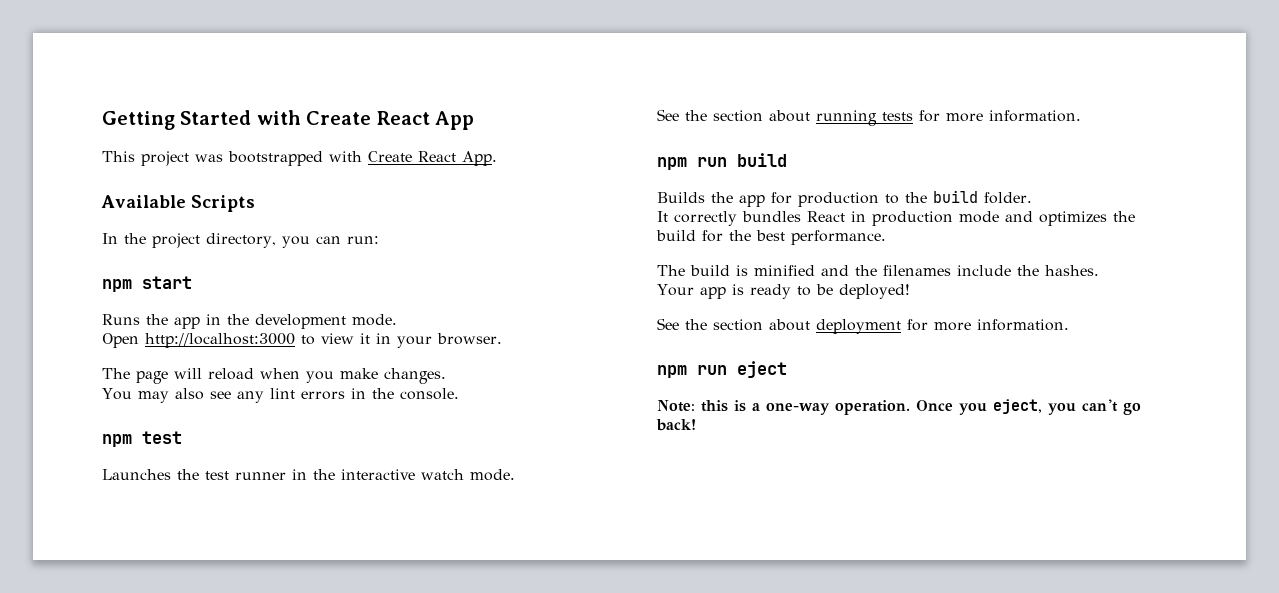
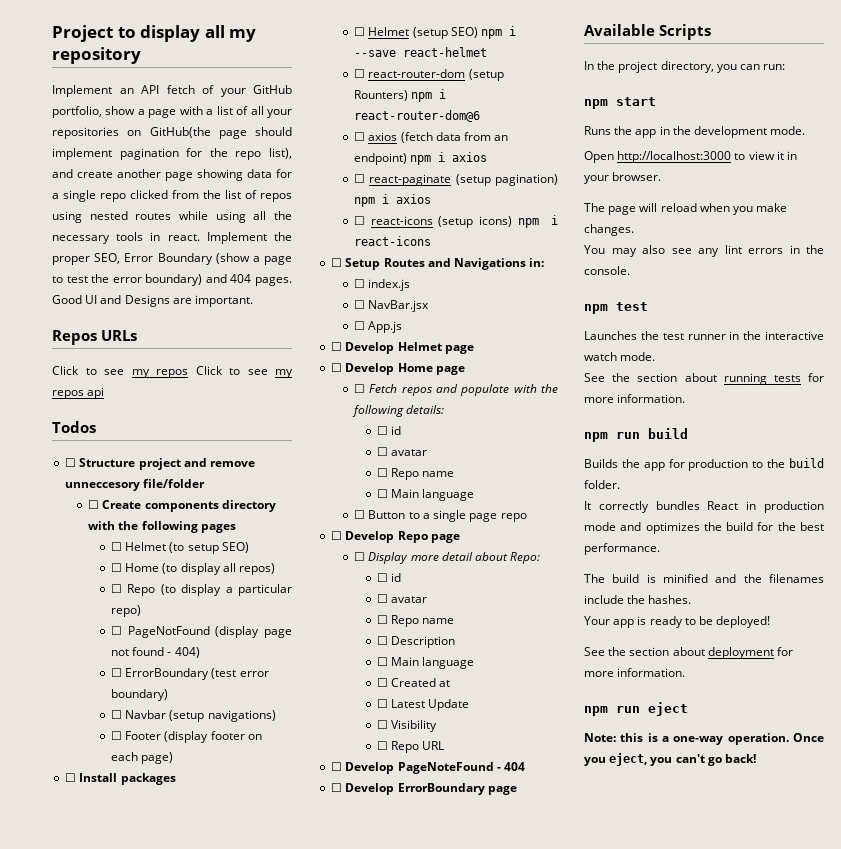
- Getting Started with Create React App
- This project was bootstrapped with Create React App.
+ Project to display all my repository
+ Implement an API fetch of your GitHub portfolio, show a page with a list of all your repositories on GitHub(the page should implement pagination for the repo list), and create another page showing data for a single repo clicked from the list of repos using nested routes while using all the necessary tools in react. Implement the proper SEO, Error Boundary (show a page to test the error boundary) and 404 pages. Good UI and Designs are important.
+ Repos URLs
+ Click to see my repos Click to see my repos api
+ Todos
+ ☐ Structure project and remove unneccesory file/folder
+ ☐ Create components directory with the following pages
+ ☐ Helmet (to setup SEO)
+ ☐ Home (to display all repos)
+ ☐ Repo (to display a particular repo)
+ ☐ PageNotFound (display page not found - 404)
+ ☐ ErrorBoundary (test error boundary)
+ ☐ Navbar (setup navigations)
+ ☐ Footer (display footer on each page)
+ ☐ Install packages
+ ☐ Helmet (setup SEO) npm i --save react-helmet
+ ☐ react-router-dom (setup Rounters) npm i react-router-dom@6
+ ☐ axios (fetch data from an endpoint) npm i axios
+ ☐ react-paginate (setup pagination) npm i axios
+ ☐ react-icons (setup icons) npm i react-icons
+ ☐ Setup Routes and Navigations in:
+ ☐ index.js
+ ☐ NavBar.jsx
+ ☐ App.js
+ ☐ Develop Helmet page
+ ☐ Develop Home page
+ ☐ Fetch repos and populate with the following details:
+ ☐ id
+ ☐ avatar
+ ☐ Repo name
+ ☐ Main language
+ ☐ Button to a single page repo
+ ☐ Develop Repo page
+ ☐ Display more detail about Repo:
+ ☐ id
+ ☐ avatar
+ ☐ Repo name
+ ☐ Description
+ ☐ Main language
+ ☐ Created at
+ ☐ Latest Update
+ ☐ Visibility
+ ☐ Repo URL
+ ☐ Develop PageNoteFound - 404
+ ☐ Develop ErrorBoundary page

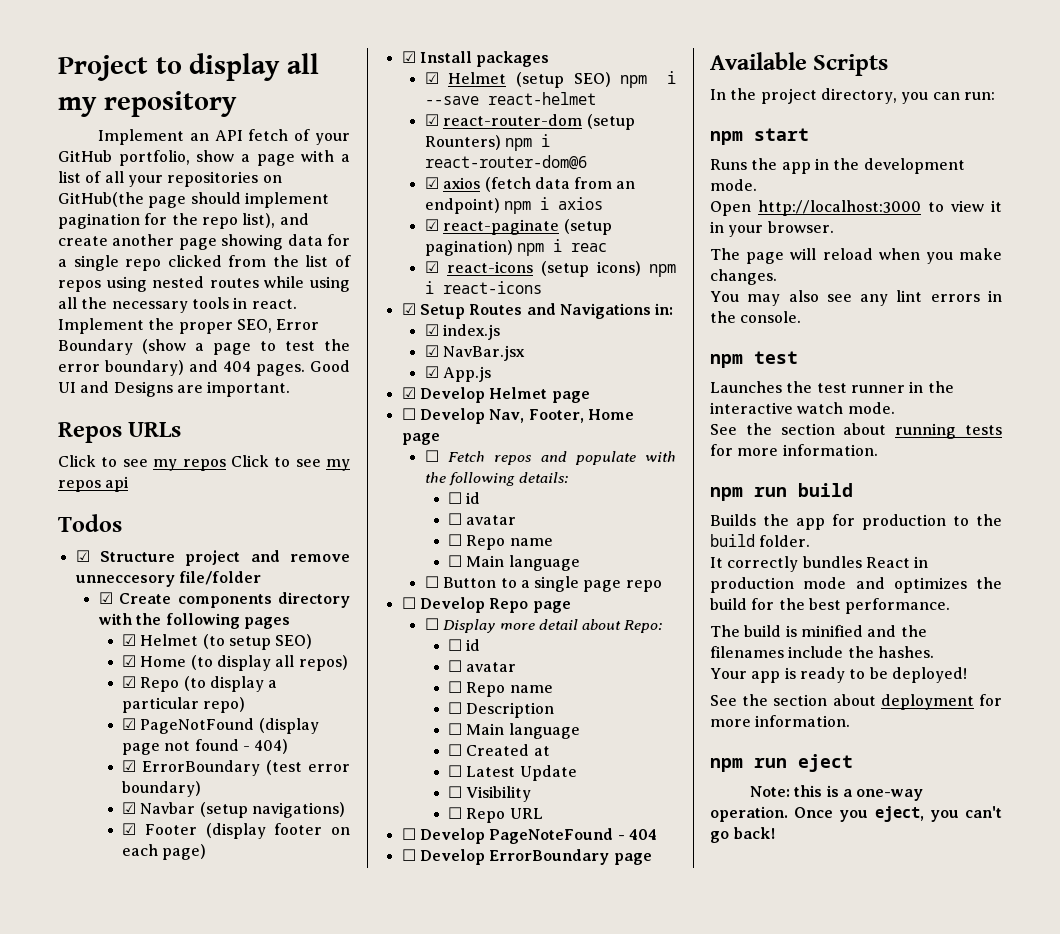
- ☐ Structure project and remove unneccesory file/folder
+ ☑ Structure project and remove unneccesory file/folder
- ☐ Create components directory with the following pages
+ ☑ Create components directory with the following pages
- ☐ Helmet (to setup SEO)
+ ☑ Helmet (to setup SEO)
- ☐ Home (to display all repos)
+ ☑ Home (to display all repos)
- ☐ Repo (to display a particular repo)
+ ☑ Repo (to display a particular repo)
- ☐ PageNotFound (display page not found - 404)
+ ☑ PageNotFound (display page not found - 404)
- ☐ ErrorBoundary (test error boundary)
+ ☑ ErrorBoundary (test error boundary)
- ☐ Navbar (setup navigations)
+ ☑ Navbar (setup navigations)
- ☐ Footer (display footer on each page)
+ ☑ Footer (display footer on each page)
- ☐ Install packages
+ ☑ Install packages
- ☐ Helmet (setup SEO) npm i --save react-helmet
+ ☑ Helmet (setup SEO) npm i --save react-helmet
- ☐ react-router-dom (setup Rounters) npm i react-router-dom@6
+ ☑ react-router-dom (setup Rounters) npm i react-router-dom@6
- ☐ axios (fetch data from an endpoint) npm i axios
+ ☑ axios (fetch data from an endpoint) npm i axios
- ☐ react-paginate (setup pagination) npm i axios
- ☐ react-icons (setup icons) npm i react-icons
+ ☑ react-paginate (setup pagination) npm i reac
+ ☑ react-icons (setup icons) npm i react-icons
- ☐ Setup Routes and Navigations in:
+ ☑ Setup Routes and Navigations in:
- ☐ index.js
+ ☑ index.js
- ☐ NavBar.jsx
+ ☑ NavBar.jsx
- ☐ App.js
+ ☑ App.js
- ☐ Develop Helmet page
+ ☑ Develop Helmet page
- ☐ Develop Home page
+ ☐ Develop Nav, Footer, Home page

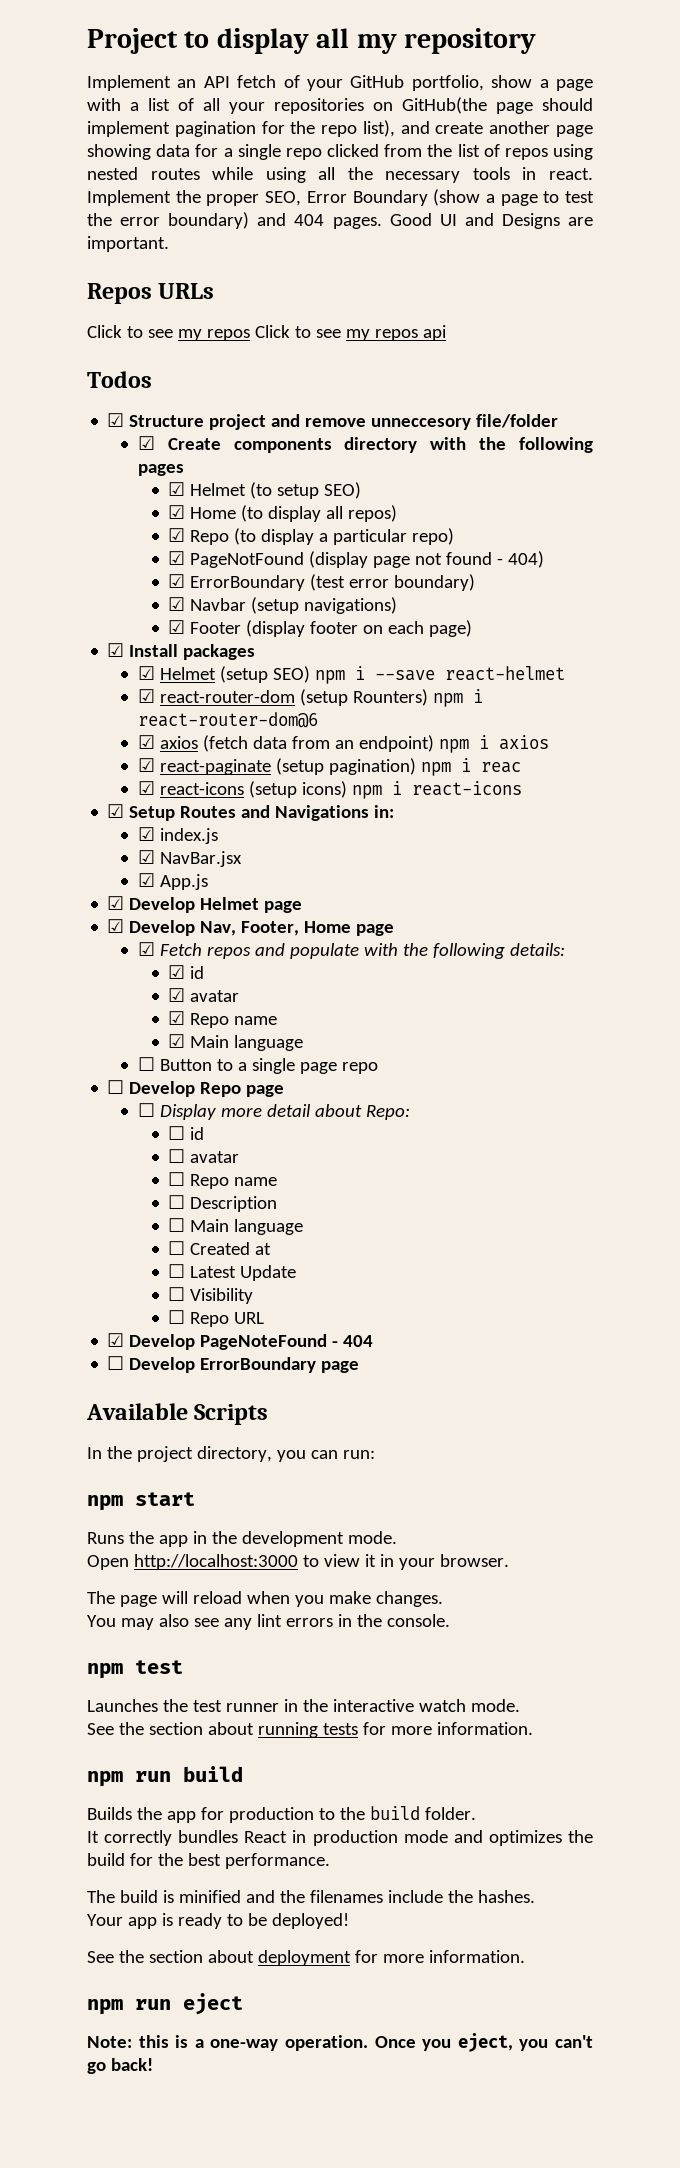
- ☐ Develop Nav, Footer, Home page
+ ☑ Develop Nav, Footer, Home page
- ☐ Fetch repos and populate with the following details:
- ☐ id
- ☐ avatar
- ☐ Repo name
- ☐ Main language
+ ☑ Fetch repos and populate with the following details:
+ ☑ id
+ ☑ avatar
+ ☑ Repo name
+ ☑ Main language
- ☐ Develop PageNoteFound - 404
+ ☑ Develop PageNoteFound - 404

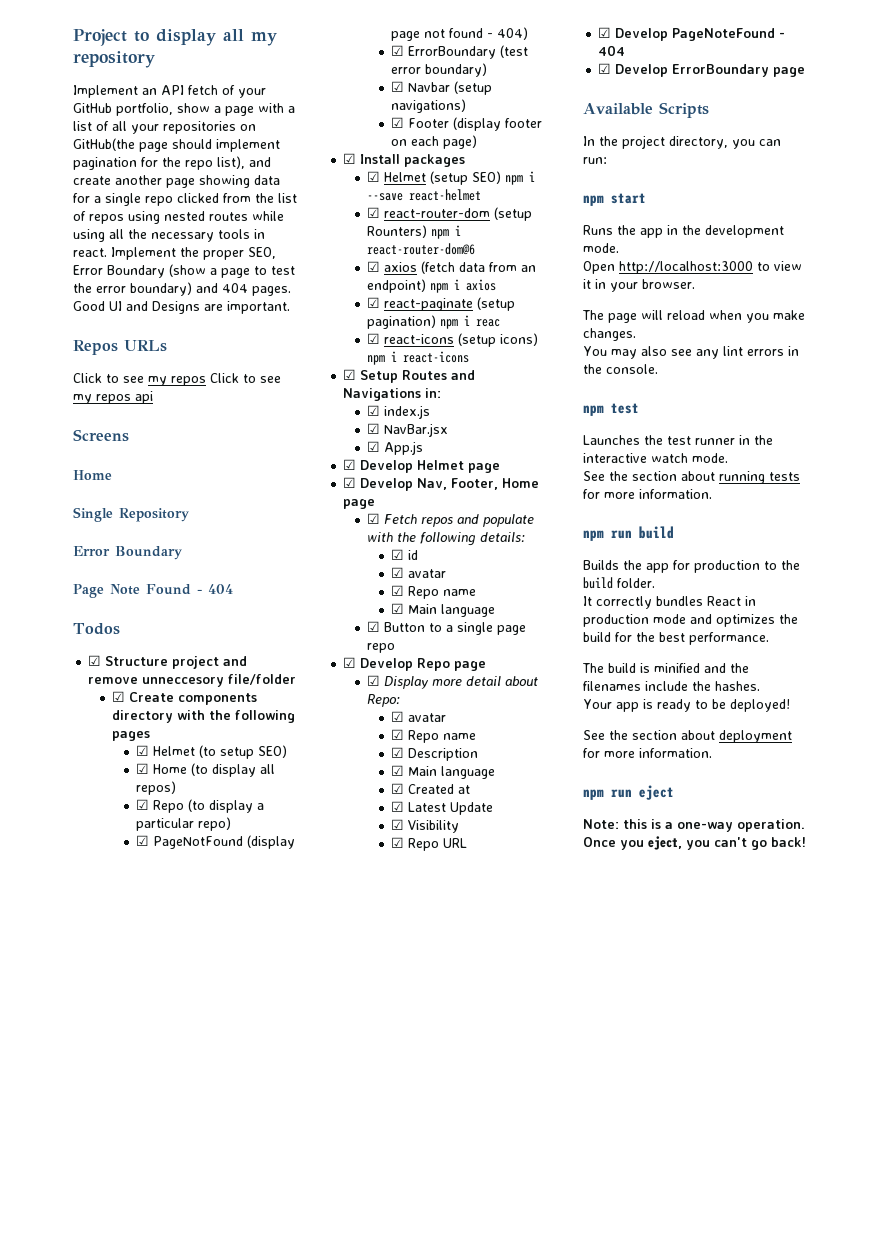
+ Screens
+ Home
+ Single Repository
+ Error Boundary
+ Page Note Found - 404
- ☐ Button to a single page repo
+ ☑ Button to a single page repo
- ☐ Develop Repo page
+ ☑ Develop Repo page
- ☐ Display more detail about Repo:
- ☐ id
- ☐ avatar
- ☐ Repo name
- ☐ Description
- ☐ Main language
- ☐ Created at
+ ☑ Display more detail about Repo:
+ ☑ avatar
+ ☑ Repo name
+ ☑ Description
+ ☑ Main language
+ ☑ Created at
- ☐ Latest Update
+ ☑ Latest Update
- ☐ Visibility
+ ☑ Visibility
- ☐ Repo URL
+ ☑ Repo URL
- ☐ Develop ErrorBoundary page
+ ☑ Develop ErrorBoundary page

